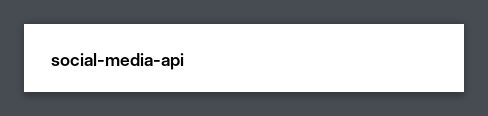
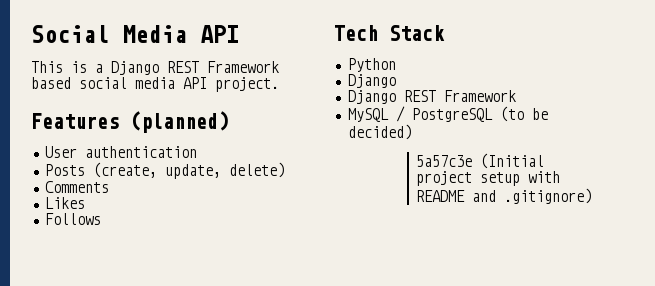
- social-media-api
+ Social Media API
+ This is a Django REST Framework based social media API project.
+ Features (planned)
+ User authentication
+ Posts (create, update, delete)
+ Comments
+ Likes
+ Follows
+ Tech Stack
+ Python
+ Django
+ Django REST Framework
+ MySQL / PostgreSQL (to be decided)
+ 5a57c3e (Initial project setup with README and .gitignore)

